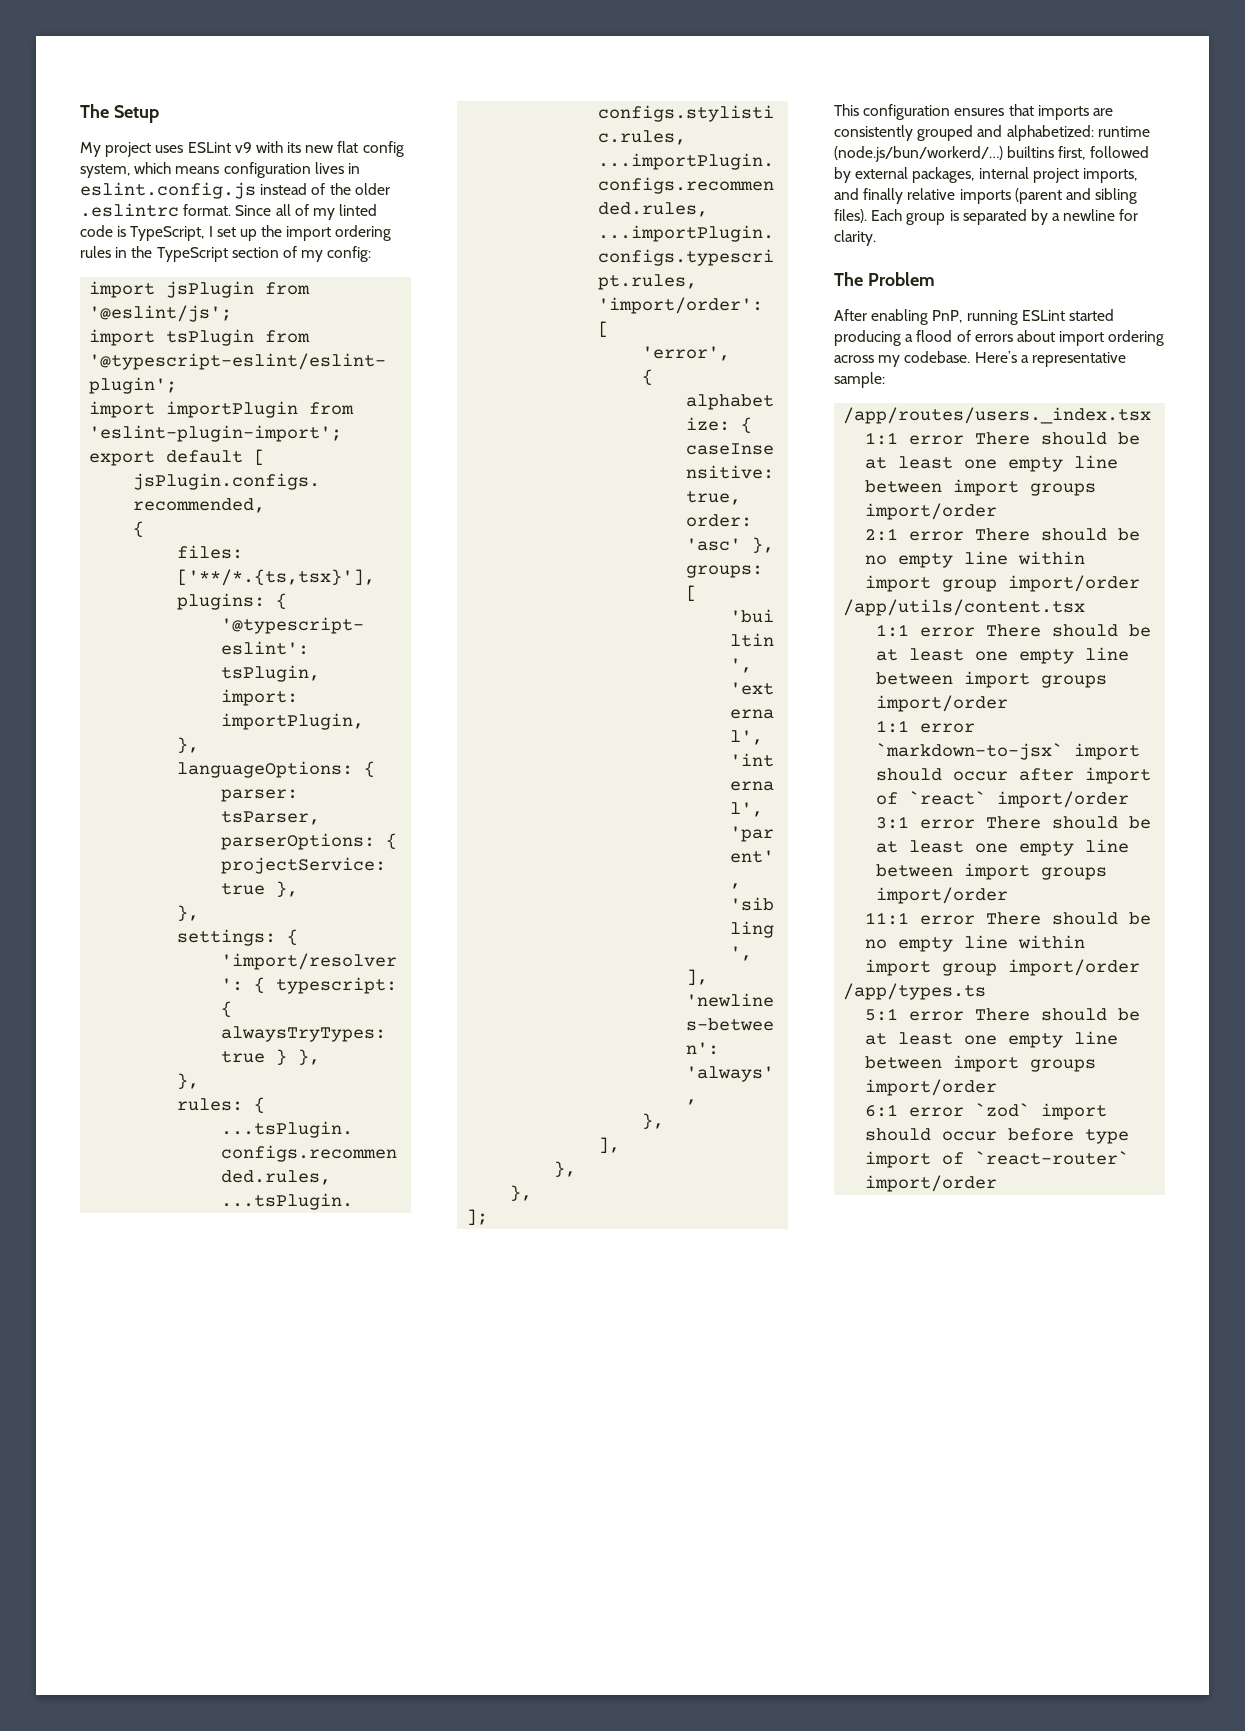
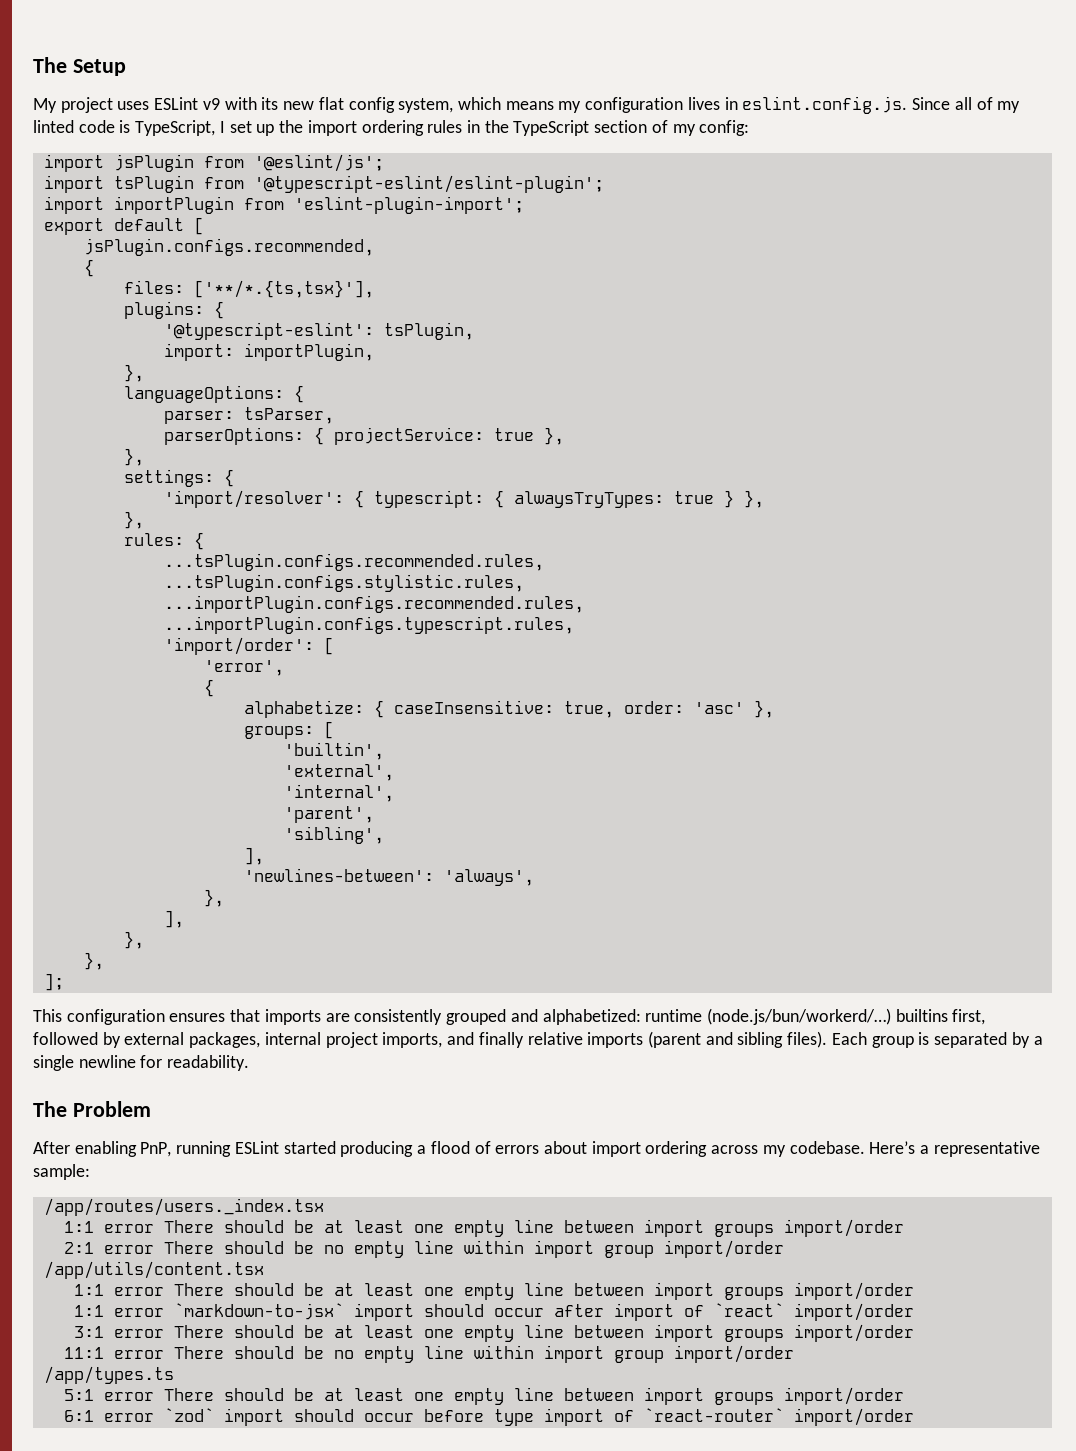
- My project uses ESLint v9 with its new flat config system, which means configuration lives in eslint.config.js instead of the older .eslintrc format. Since all of my linted code is TypeScript, I set up the import ordering rules in the TypeScript section of my config:
+ My project uses ESLint v9 with its new flat config system, which means my configuration lives in eslint.config.js. Since all of my linted code is TypeScript, I set up the import ordering rules in the TypeScript section of my config:
- Each group is separated by a newline for clarity.
+ Each group is separated by a single newline for readability.

